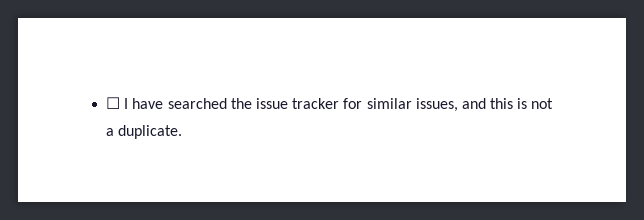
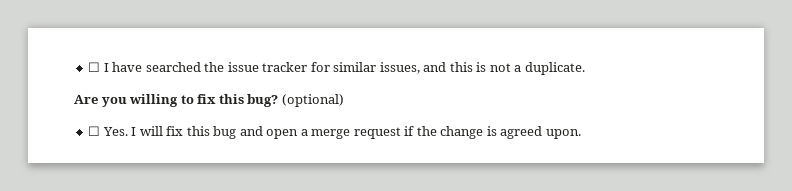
+ Are you willing to fix this bug? (optional)
+ ☐ Yes. I will fix this bug and open a merge request if the change is agreed upon.

